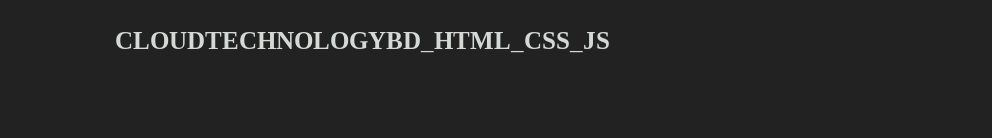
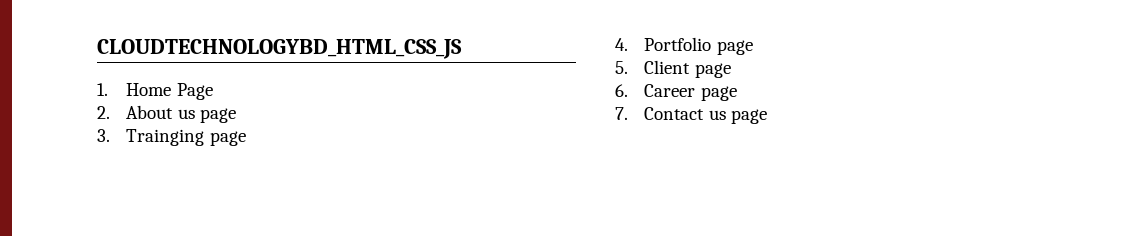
+ 1. Home Page
+ 2. About us page
+ 3. Trainging page
+ 4. Portfolio page
+ 5. Client page
+ 6. Career page
+ 7. Contact us page

